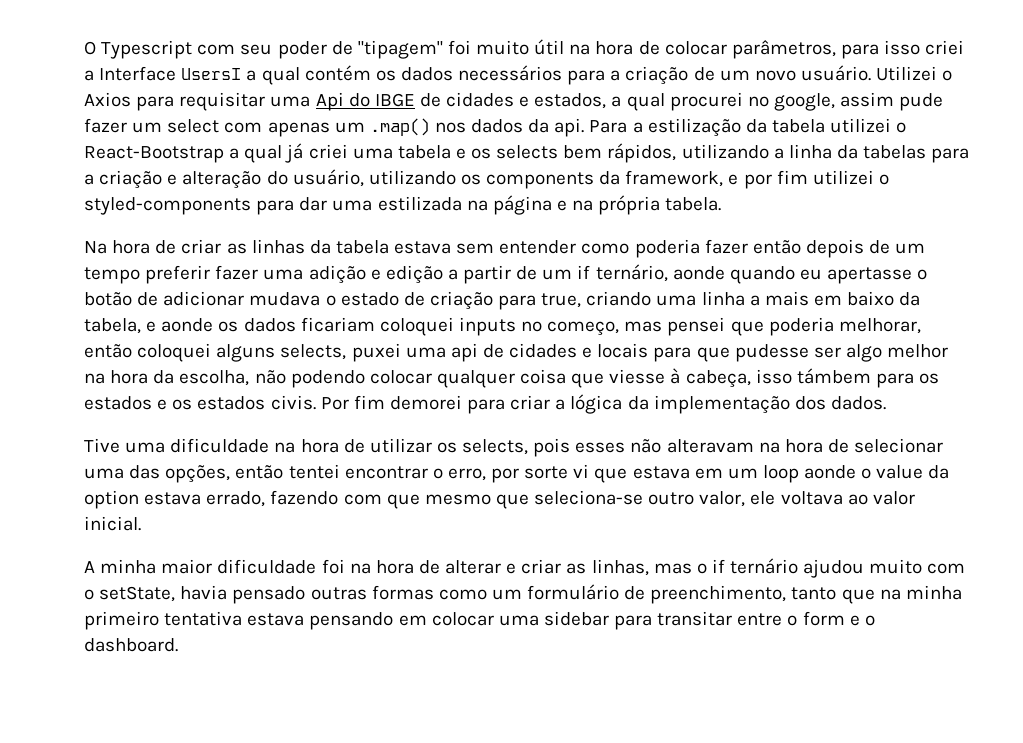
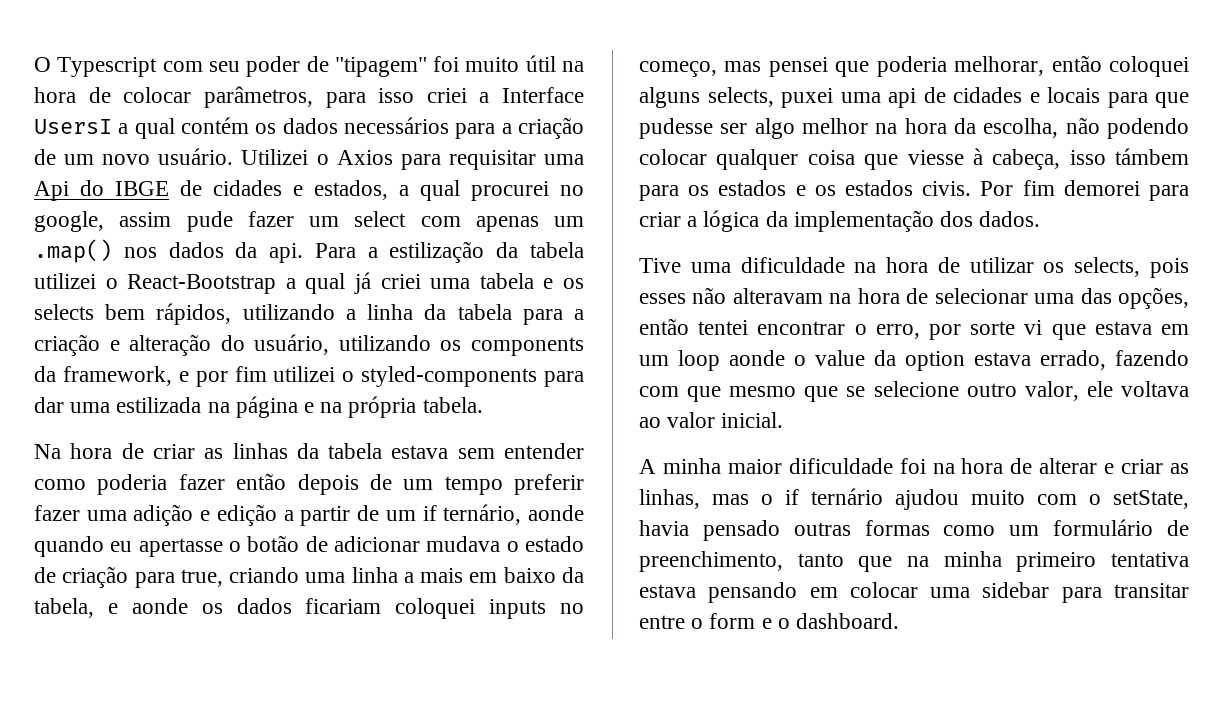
- Para a estilização da tabela utilizei o React-Bootstrap a qual já criei uma tabela e os selects bem rápidos, utilizando a linha da tabelas para a criação e alteração do usuário, utilizando os components da framework, e por fim utilizei o styled-components para dar uma estilizada na página e na própria tabela.
+ Para a estilização da tabela utilizei o React-Bootstrap a qual já criei uma tabela e os selects bem rápidos, utilizando a linha da tabela para a criação e alteração do usuário, utilizando os components da framework, e por fim utilizei o styled-components para dar uma estilizada na página e na própria tabela.
- Tive uma dificuldade na hora de utilizar os selects, pois esses não alteravam na hora de selecionar uma das opções, então tentei encontrar o erro, por sorte vi que estava em um loop aonde o value da option estava errado, fazendo com que mesmo que seleciona-se outro valor, ele voltava ao valor inicial.
+ Tive uma dificuldade na hora de utilizar os selects, pois esses não alteravam na hora de selecionar uma das opções, então tentei encontrar o erro, por sorte vi que estava em um loop aonde o value da option estava errado, fazendo com que mesmo que se selecione outro valor, ele voltava ao valor inicial.

